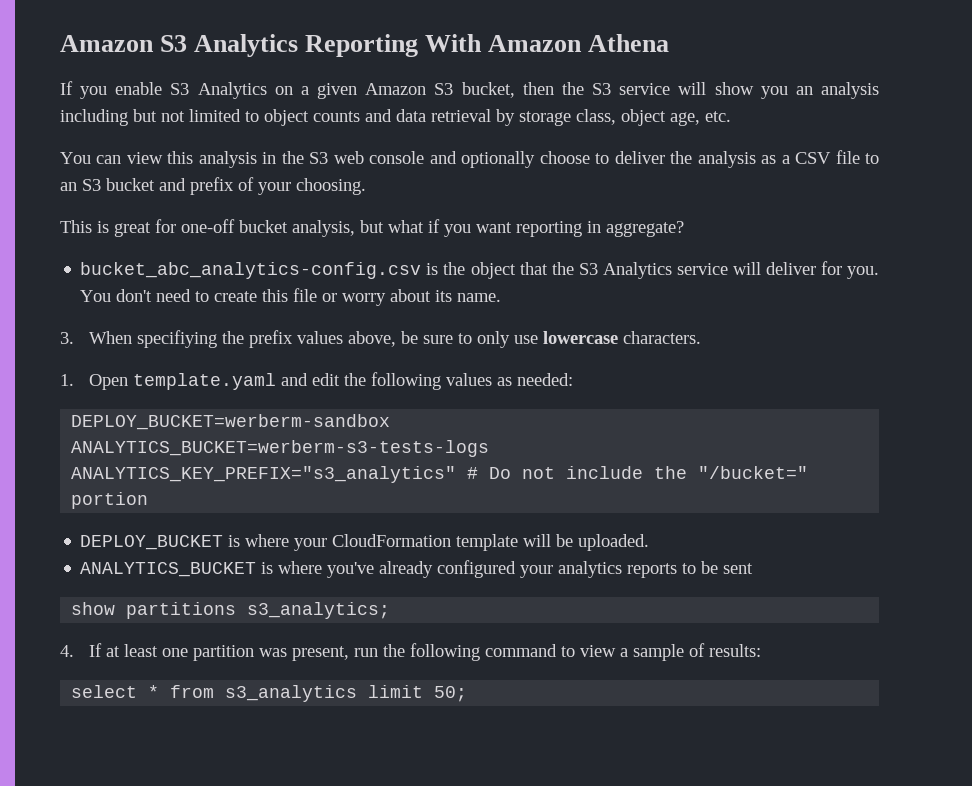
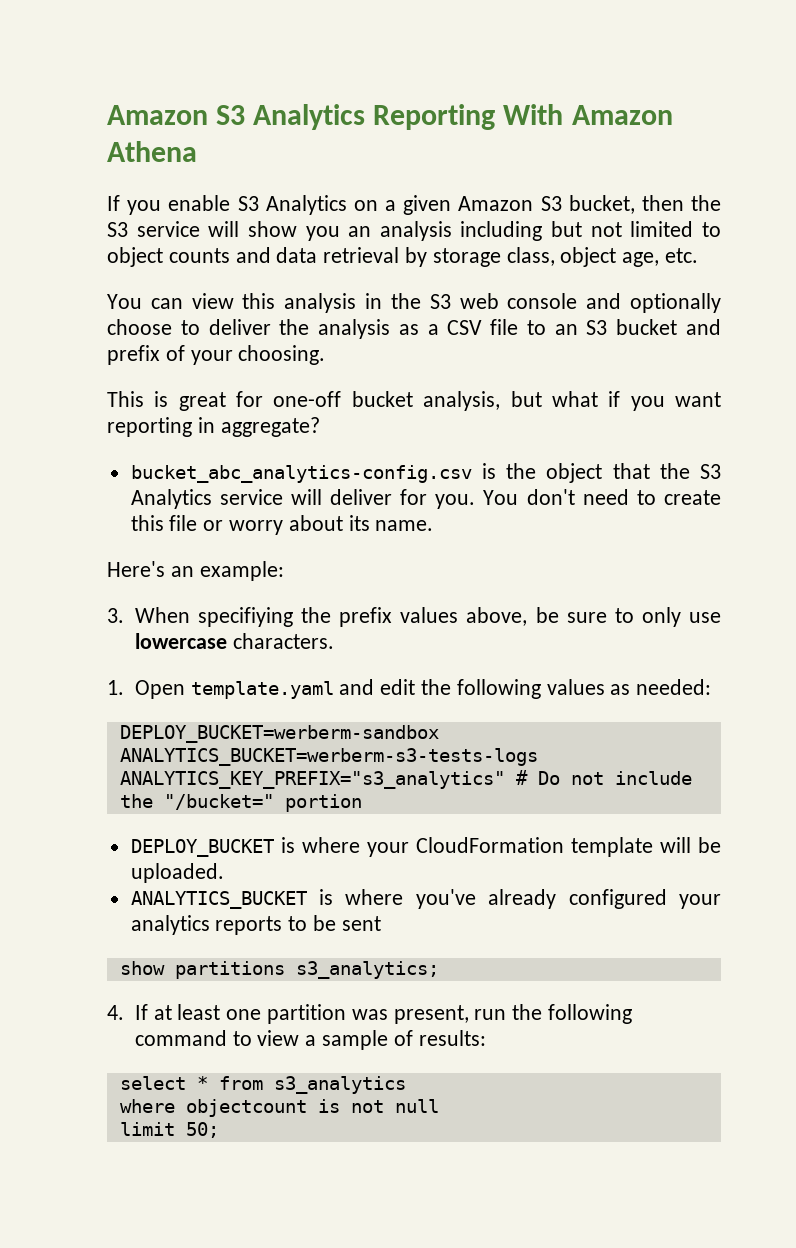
+ Here's an example:
- select * from s3_analytics limit 50;
+ select * from s3_analytics
+ where objectcount is not null
+ limit 50;

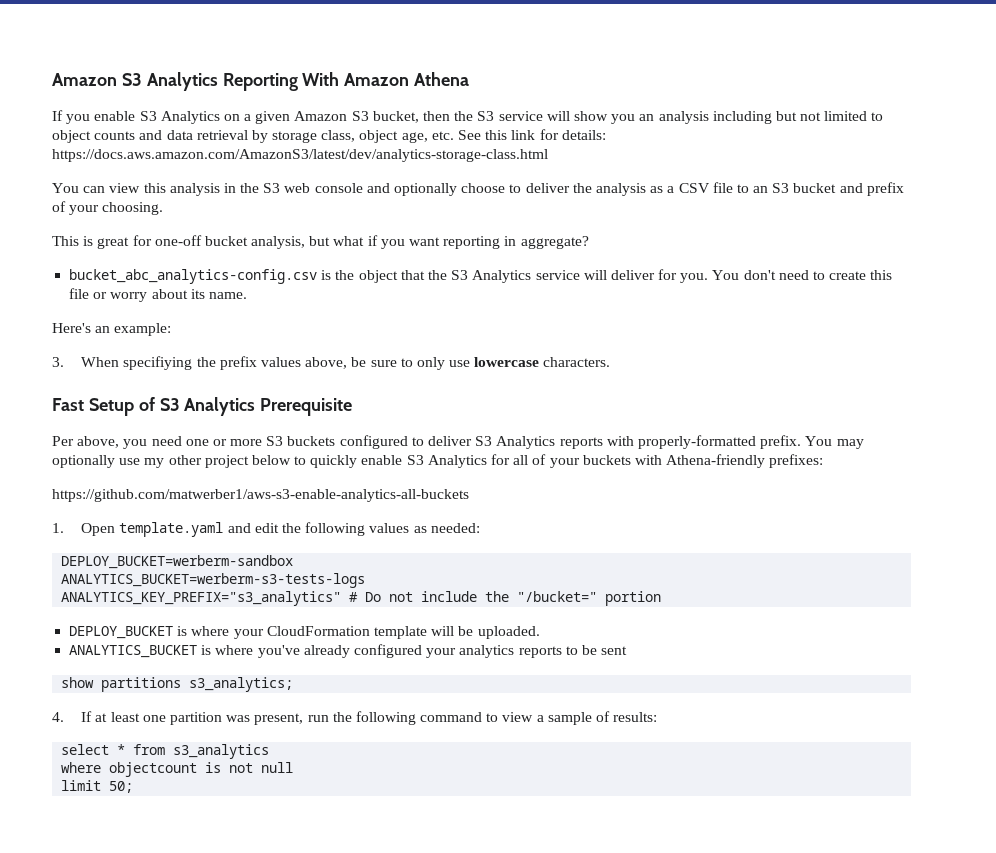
- If you enable S3 Analytics on a given Amazon S3 bucket, then the S3 service will show you an analysis including but not limited to object counts and data retrieval by storage class, object age, etc.
+ If you enable S3 Analytics on a given Amazon S3 bucket, then the S3 service will show you an analysis including but not limited to object counts and data retrieval by storage class, object age, etc. See this link for details: https://docs.aws.amazon.com/AmazonS3/latest/dev/analytics-storage-class.html
+ Fast Setup of S3 Analytics Prerequisite
+ Per above, you need one or more S3 buckets configured to deliver S3 Analytics reports with properly-formatted prefix. You may optionally use my other project below to quickly enable S3 Analytics for all of your buckets with Athena-friendly prefixes:
+ https://github.com/matwerber1/aws-s3-enable-analytics-all-buckets

